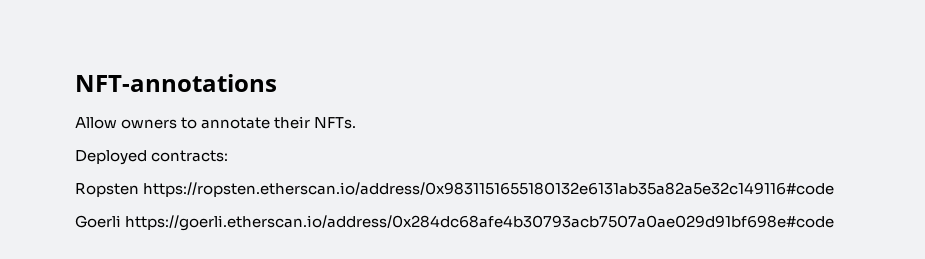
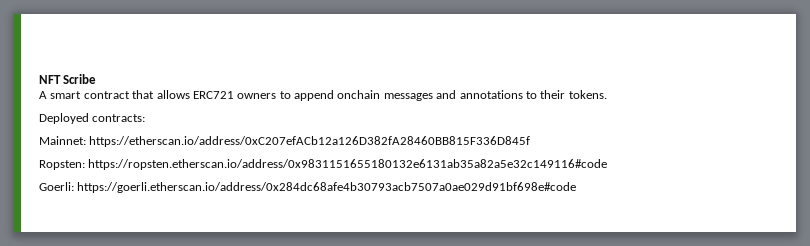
- NFT-annotations
- Allow owners to annotate their NFTs.
+ NFT Scribe
+ A smart contract that allows ERC721 owners to append onchain messages and annotations to their tokens.
- Ropsten https://ropsten.etherscan.io/address/0x9831151655180132e6131ab35a82a5e32c149116#code
+ Mainnet: https://etherscan.io/address/0xC207efACb12a126D382fA28460BB815F336D845f
+ Ropsten: https://ropsten.etherscan.io/address/0x9831151655180132e6131ab35a82a5e32c149116#code
- Goerli https://goerli.etherscan.io/address/0x284dc68afe4b30793acb7507a0ae029d91bf698e#code
+ Goerli: https://goerli.etherscan.io/address/0x284dc68afe4b30793acb7507a0ae029d91bf698e#code

